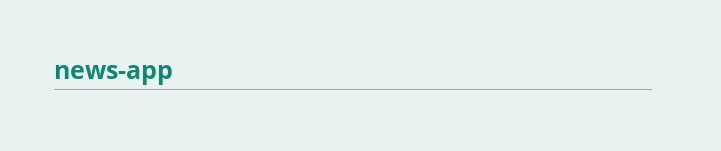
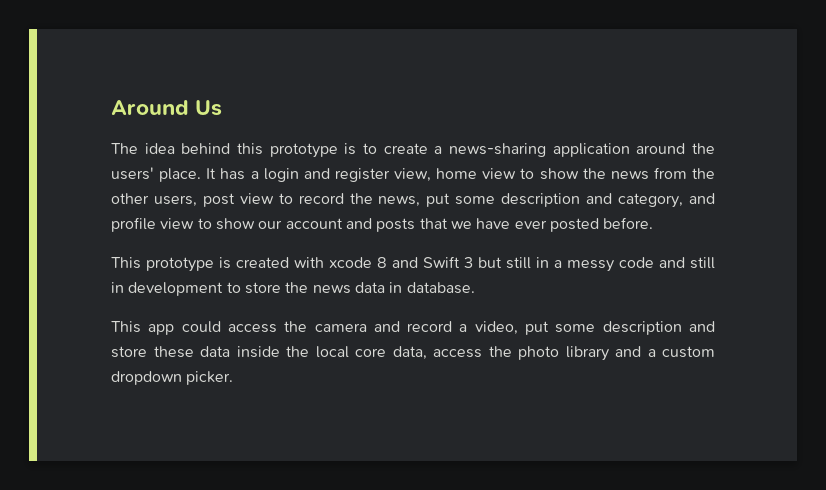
- news-app
+ Around Us
+ The idea behind this prototype is to create a news-sharing application around the users' place. It has a login and register view, home view to show the news from the other users, post view to record the news, put some description and category, and profile view to show our account and posts that we have ever posted before.
+ This prototype is created with xcode 8 and Swift 3 but still in a messy code and still in development to store the news data in database.
+ This app could access the camera and record a video, put some description and store these data inside the local core data, access the photo library and a custom dropdown picker.

